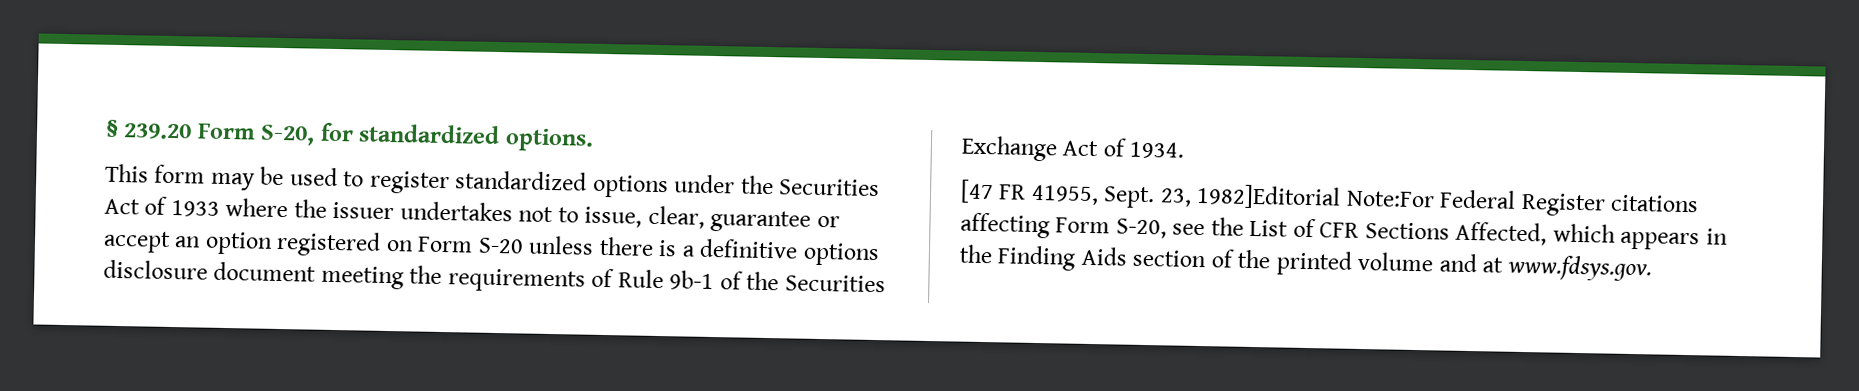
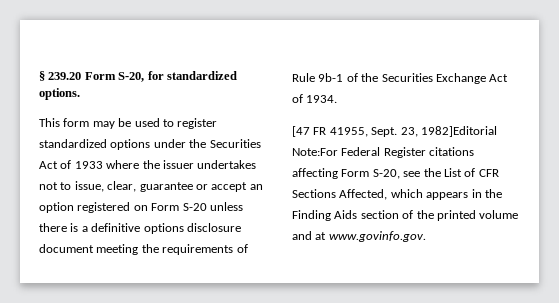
- 23, 1982]Editorial Note:For Federal Register citations affecting Form S-20, see the List of CFR Sections Affected, which appears in the Finding Aids section of the printed volume and at www.fdsys.gov.
+ 23, 1982]Editorial Note:For Federal Register citations affecting Form S-20, see the List of CFR Sections Affected, which appears in the Finding Aids section of the printed volume and at www.govinfo.gov.

